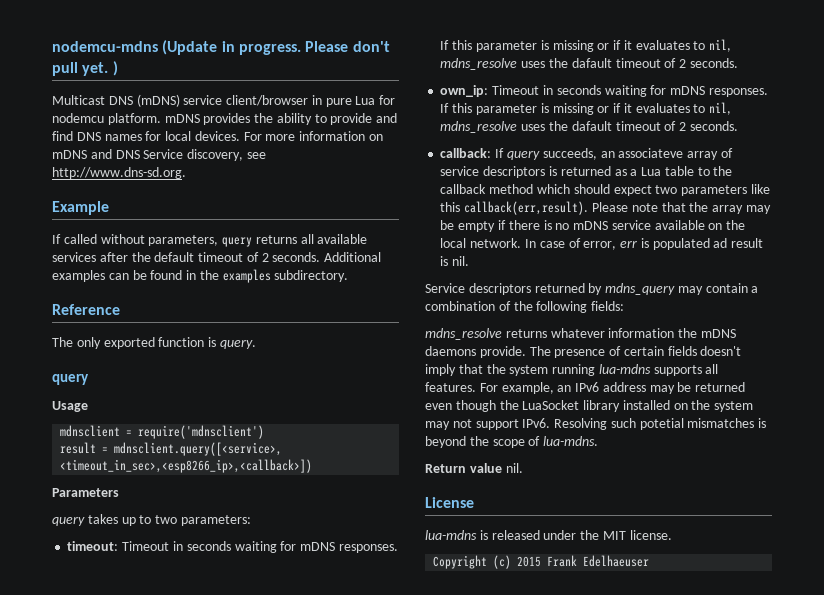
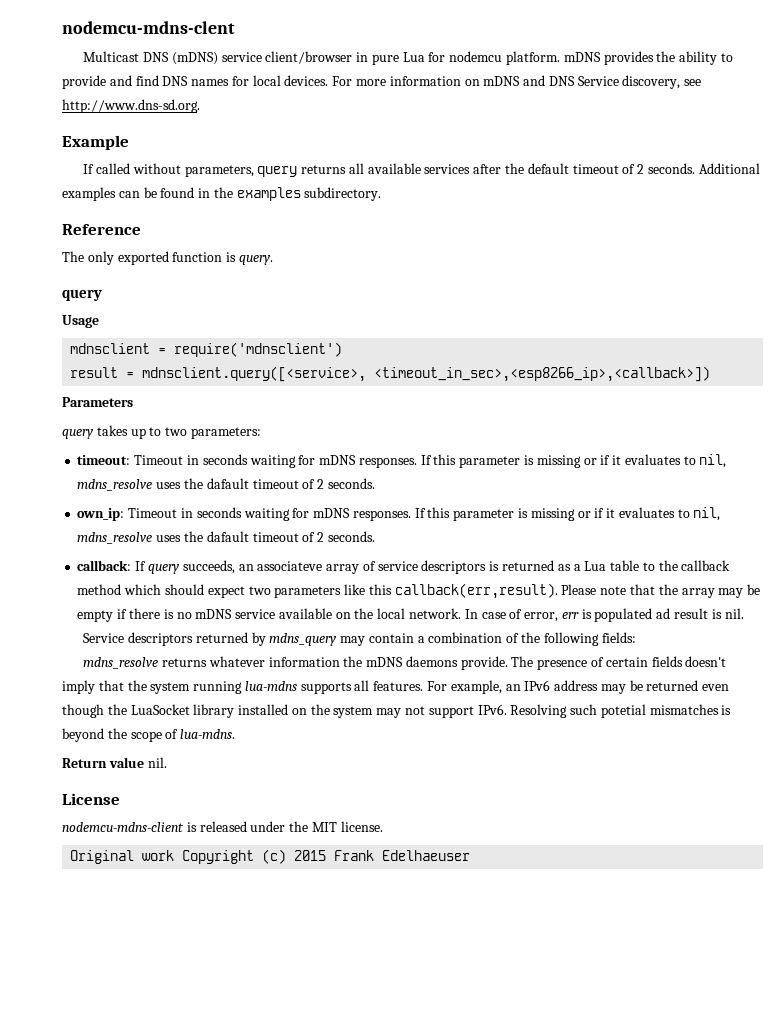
- nodemcu-mdns (Update in progress. Please don't pull yet. )
+ nodemcu-mdns-clent
- lua-mdns is released under the MIT license.
+ nodemcu-mdns-client is released under the MIT license.
- Copyright (c) 2015 Frank Edelhaeuser
+ Original work Copyright (c) 2015 Frank Edelhaeuser

